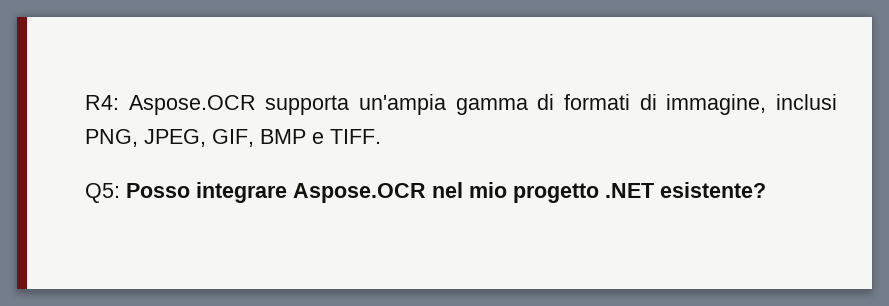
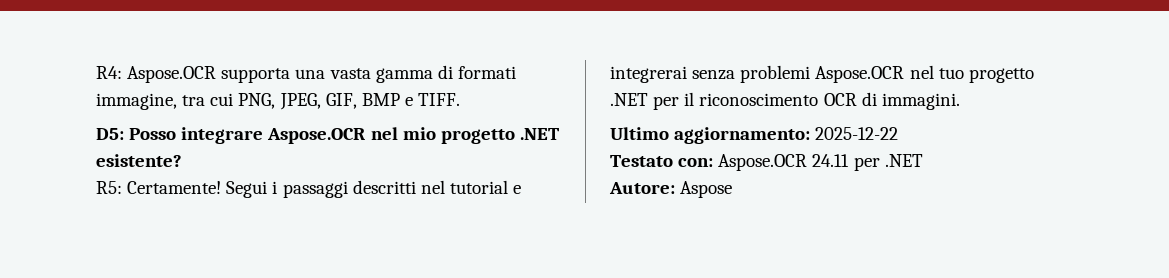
- R4: Aspose.OCR supporta un'ampia gamma di formati di immagine, inclusi PNG, JPEG, GIF, BMP e TIFF.
+ R4: Aspose.OCR supporta una vasta gamma di formati immagine, tra cui PNG, JPEG, GIF, BMP e TIFF.
- Q5: Posso integrare Aspose.OCR nel mio progetto .NET esistente?
+ D5: Posso integrare Aspose.OCR nel mio progetto .NET esistente?
+ R5: Certamente! Segui i passaggi descritti nel tutorial e integrerai senza problemi Aspose.OCR nel tuo progetto .NET per il riconoscimento OCR di immagini.
+ Ultimo aggiornamento: 2025-12-22
+ Testato con: Aspose.OCR 24.11 per .NET
+ Autore: Aspose

